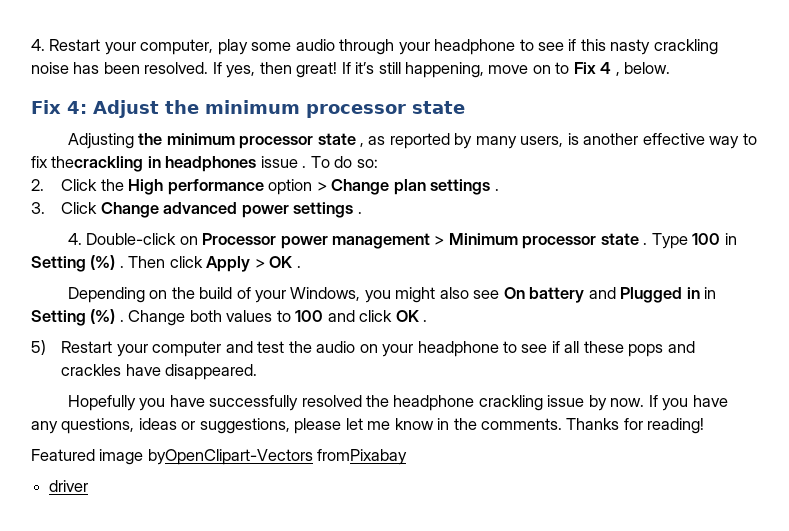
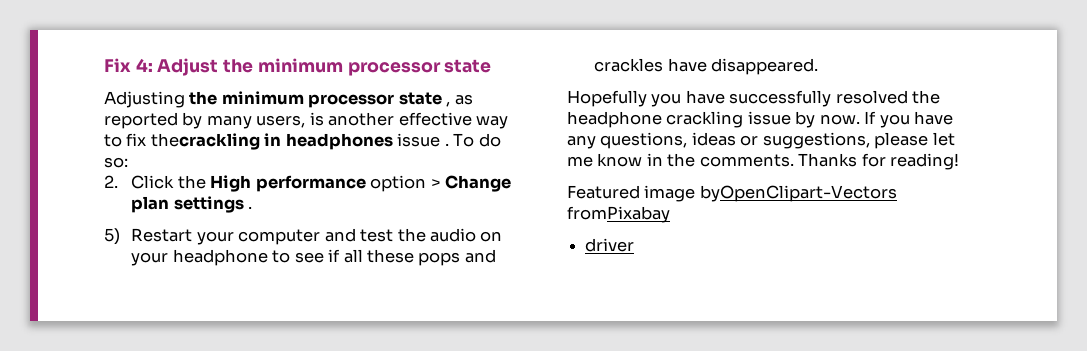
- 4. Restart your computer, play some audio through your headphone to see if this nasty crackling noise has been resolved. If yes, then great! If it’s still happening, move on to Fix 4 , below.
- 3. Click Change advanced power settings .
- 4. Double-click on Processor power management > Minimum processor state . Type 100 in Setting (%) . Then click Apply > OK .
- Depending on the build of your Windows, you might also see On battery and Plugged in in Setting (%) . Change both values to 100 and click OK .

